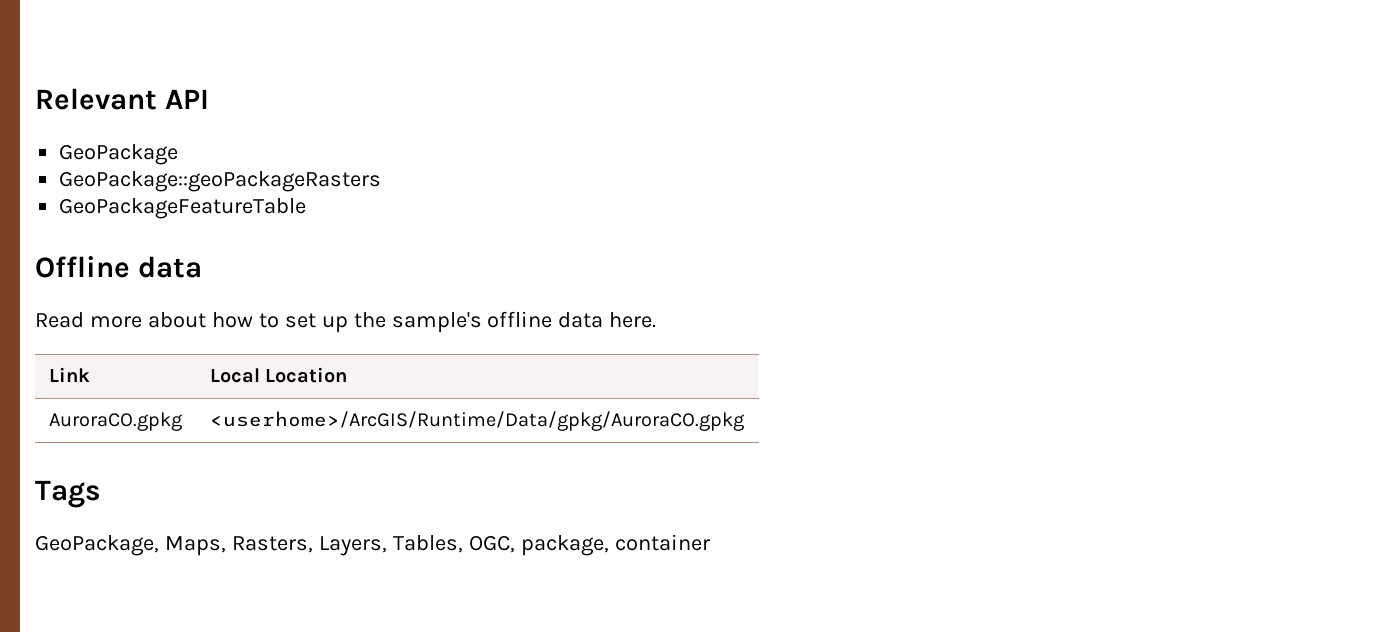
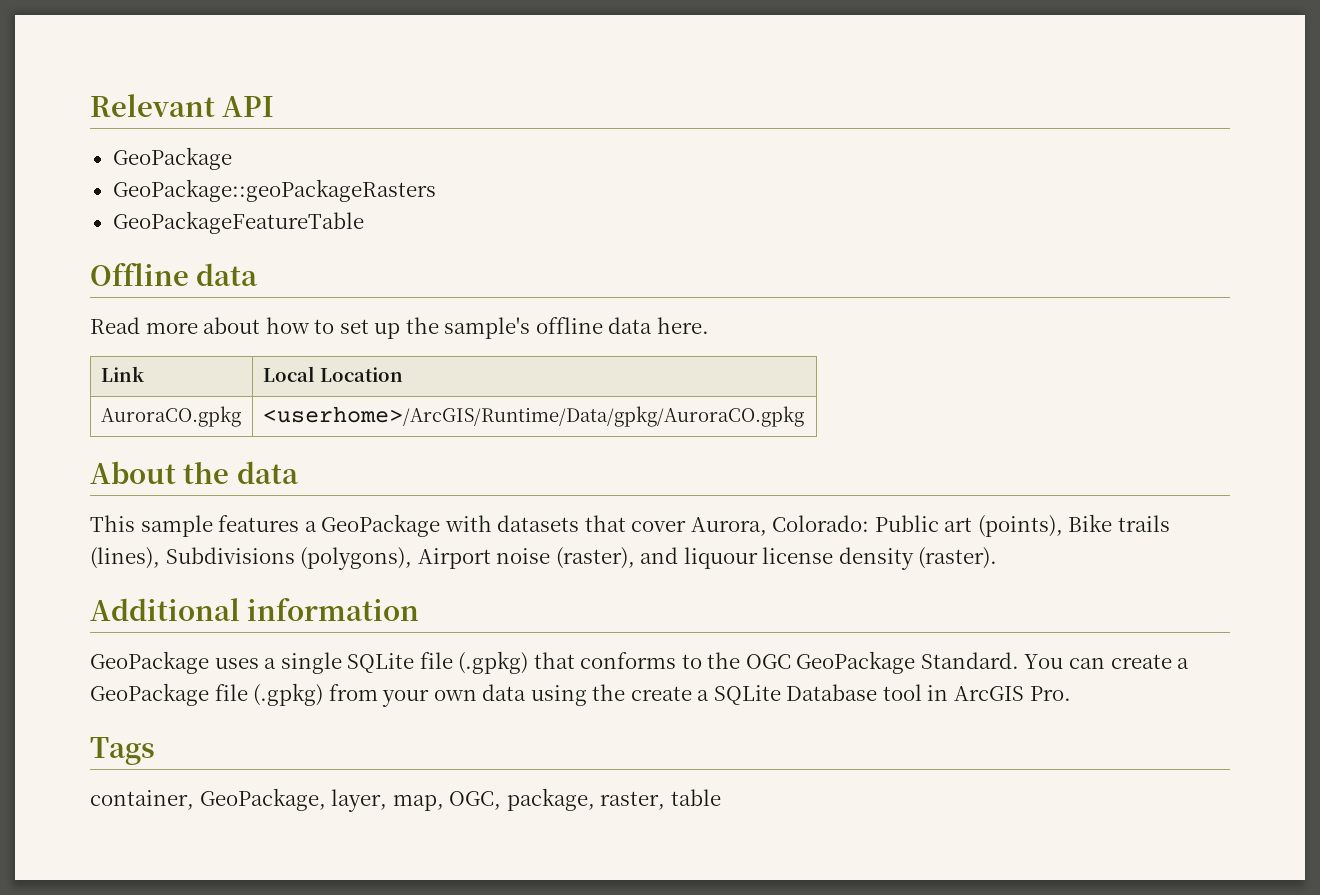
+ About the data
+ This sample features a GeoPackage with datasets that cover Aurora, Colorado: Public art (points), Bike trails (lines), Subdivisions (polygons), Airport noise (raster), and liquour license density (raster).
+ Additional information
+ GeoPackage uses a single SQLite file (.gpkg) that conforms to the OGC GeoPackage Standard. You can create a GeoPackage file (.gpkg) from your own data using the create a SQLite Database tool in ArcGIS Pro.
  Tags
- GeoPackage, Maps, Rasters, Layers, Tables, OGC, package, container
+ container, GeoPackage, layer, map, OGC, package, raster, table

